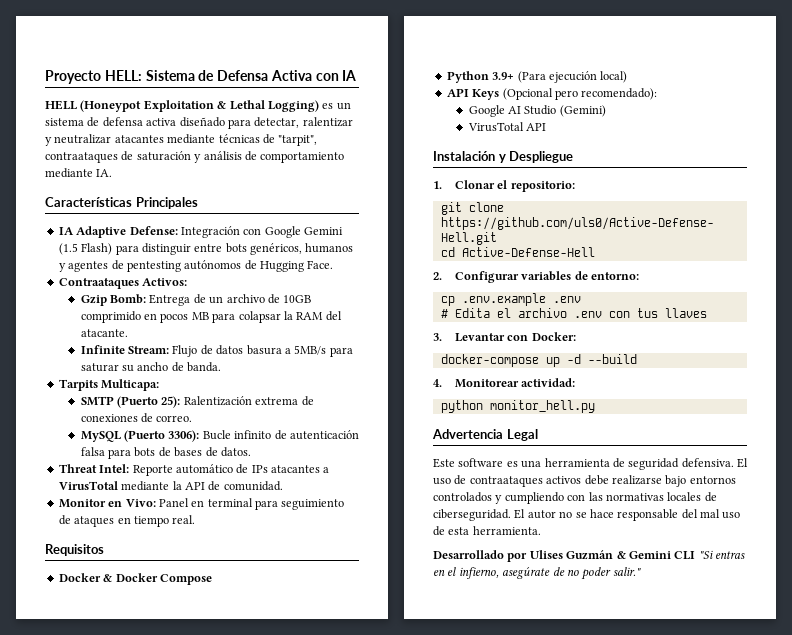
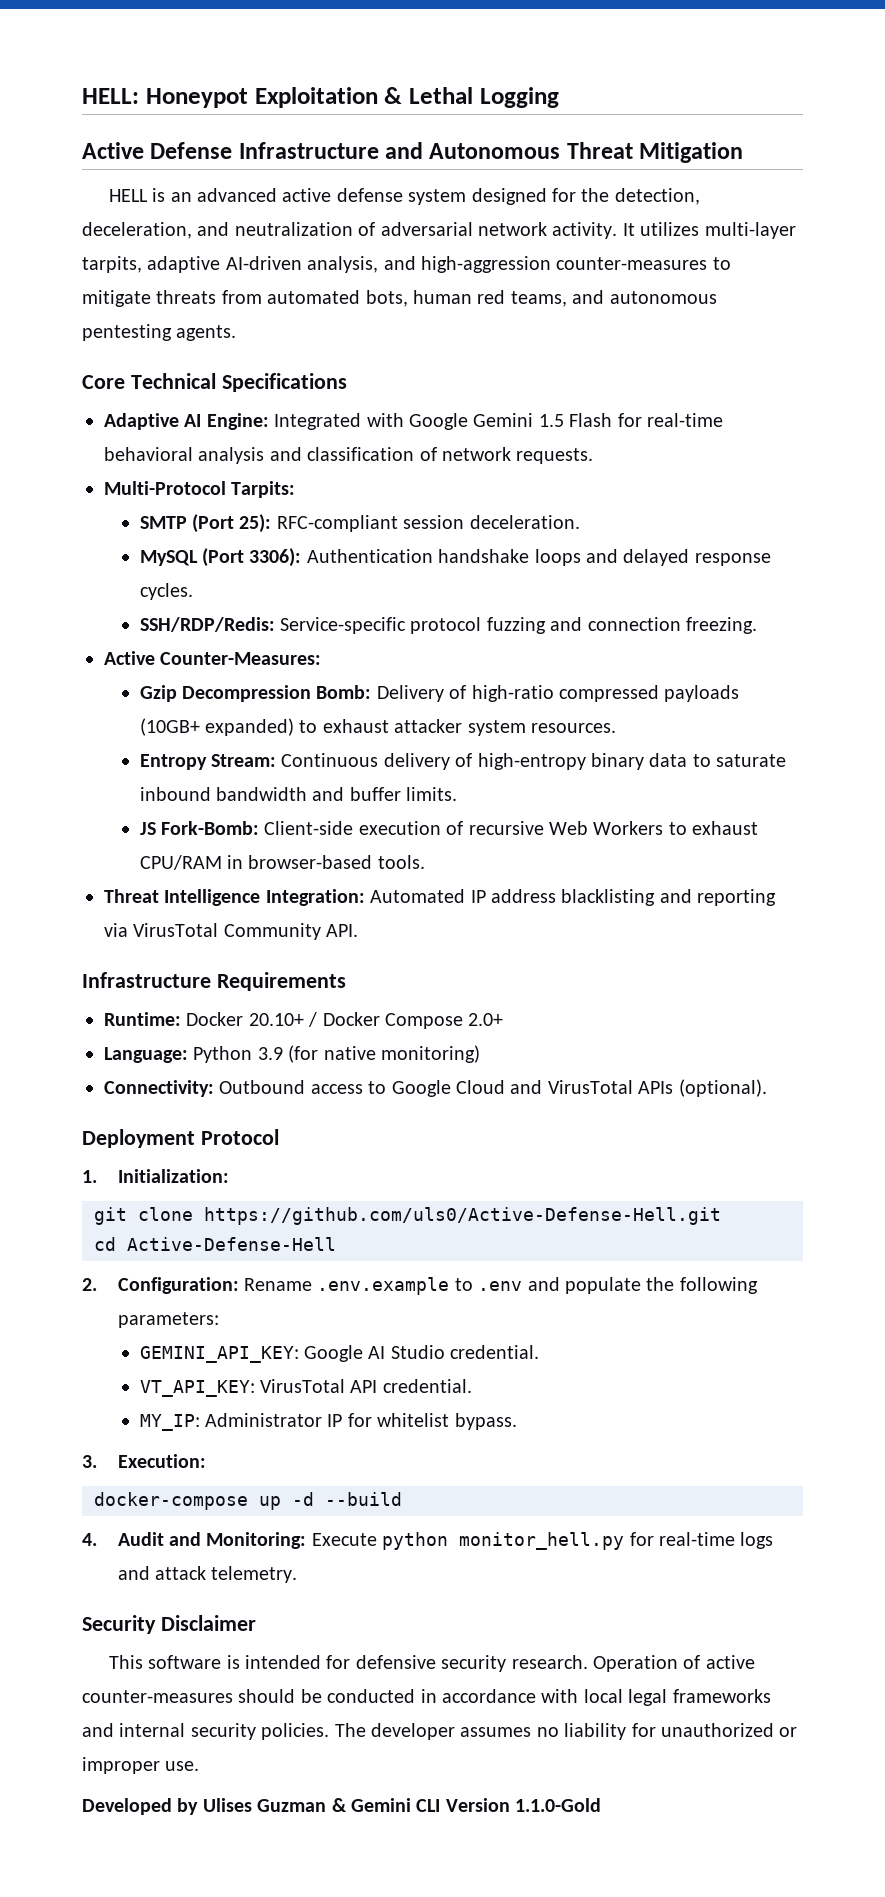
- Proyecto HELL: Sistema de Defensa Activa con IA
- HELL (Honeypot Exploitation & Lethal Logging) es un sistema de defensa activa diseñado para detectar, ralentizar y neutralizar atacantes mediante técnicas de "tarpit", contraataques de saturación y análisis de comportamiento mediante IA.
- Características Principales
- IA Adaptive Defense: Integración con Google Gemini (1.5 Flash) para distinguir entre bots genéricos, humanos y agentes de pentesting autónomos de Hugging Face.
- Contraataques Activos:
- Gzip Bomb: Entrega de un archivo de 10GB comprimido en pocos MB para colapsar la RAM del atacante.
- Infinite Stream: Flujo de datos basura a 5MB/s para saturar su ancho de banda.
- Tarpits Multicapa:
- SMTP (Puerto 25): Ralentización extrema de conexiones de correo.
- MySQL (Puerto 3306): Bucle infinito de autenticación falsa para bots de bases de datos.
- Threat Intel: Reporte automático de IPs atacantes a VirusTotal mediante la API de comunidad.
- Monitor en Vivo: Panel en terminal para seguimiento de ataques en tiempo real.
- Requisitos
- Docker & Docker Compose
- Python 3.9+ (Para ejecución local)
- API Keys (Opcional pero recomendado):
- Google AI Studio (Gemini)
- VirusTotal API
- Instalación y Despliegue
- 1. Clonar el repositorio:
+ HELL: Honeypot Exploitation & Lethal Logging
+ Active Defense Infrastructure and Autonomous Threat Mitigation
+ HELL is an advanced active defense system designed for the detection, deceleration, and neutralization of adversarial network activity. It utilizes multi-layer tarpits, adaptive AI-driven analysis, and high-aggression counter-measures to mitigate threats from automated bots, human red teams, and autonomous pentesting agents.
+ Core Technical Specifications
+ Adaptive AI Engine: Integrated with Google Gemini 1.5 Flash for real-time behavioral analysis and classification of network requests.
+ Multi-Protocol Tarpits:
+ SMTP (Port 25): RFC-compliant session deceleration.
+ MySQL (Port 3306): Authentication handshake loops and delayed response cycles.
+ SSH/RDP/Redis: Service-specific protocol fuzzing and connection freezing.
+ Active Counter-Measures:
+ Gzip Decompression Bomb: Delivery of high-ratio compressed payloads (10GB+ expanded) to exhaust attacker system resources.
+ Entropy Stream: Continuous delivery of high-entropy binary data to saturate inbound bandwidth and buffer limits.
+ JS Fork-Bomb: Client-side execution of recursive Web Workers to exhaust CPU/RAM in browser-based tools.
+ Threat Intelligence Integration: Automated IP address blacklisting and reporting via VirusTotal Community API.
+ Infrastructure Requirements
+ Runtime: Docker 20.10+ / Docker Compose 2.0+
+ Language: Python 3.9 (for native monitoring)
+ Connectivity: Outbound access to Google Cloud and VirusTotal APIs (optional).
+ Deployment Protocol
+ 1. Initialization:
- 2. Configurar variables de entorno:
- cp .env.example .env
- # Edita el archivo .env con tus llaves
- 3. Levantar con Docker:
+ 2. Configuration: Rename .env.example to .env and populate the following parameters:
+ GEMINI_API_KEY: Google AI Studio credential.
+ VT_API_KEY: VirusTotal API credential.
+ MY_IP: Administrator IP for whitelist bypass.
+ 3. Execution:
- 4. Monitorear actividad:
- python monitor_hell.py
- Advertencia Legal
- Este software es una herramienta de seguridad defensiva. El uso de contraataques activos debe realizarse bajo entornos controlados y cumpliendo con las normativas locales de ciberseguridad. El autor no se hace responsable del mal uso de esta herramienta.
- Desarrollado por Ulises Guzmán & Gemini CLI "Si entras en el infierno, asegúrate de no poder salir."
+ 4. Audit and Monitoring: Execute python monitor_hell.py for real-time logs and attack telemetry.
+ Security Disclaimer
+ This software is intended for defensive security research. Operation of active counter-measures should be conducted in accordance with local legal frameworks and internal security policies. The developer assumes no liability for unauthorized or improper use.
+ Developed by Ulises Guzman & Gemini CLI Version 1.1.0-Gold

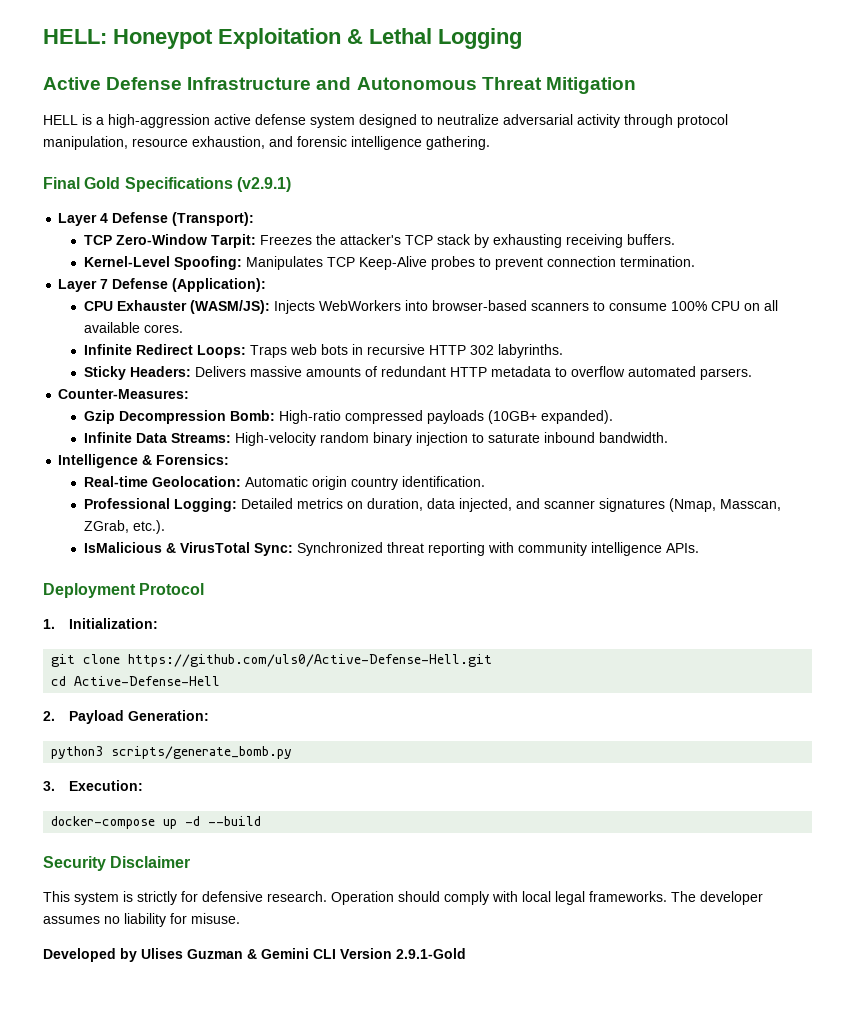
- HELL is an advanced active defense system designed for the detection, deceleration, and neutralization of adversarial network activity. It utilizes multi-layer tarpits, adaptive AI-driven analysis, and high-aggression counter-measures to mitigate threats from automated bots, human red teams, and autonomous pentesting agents.
- Core Technical Specifications
- Adaptive AI Engine: Integrated with Google Gemini 1.5 Flash for real-time behavioral analysis and classification of network requests.
- Multi-Protocol Tarpits:
- SMTP (Port 25): RFC-compliant session deceleration.
- MySQL (Port 3306): Authentication handshake loops and delayed response cycles.
- SSH/RDP/Redis: Service-specific protocol fuzzing and connection freezing.
- Active Counter-Measures:
- Gzip Decompression Bomb: Delivery of high-ratio compressed payloads (10GB+ expanded) to exhaust attacker system resources.
- Entropy Stream: Continuous delivery of high-entropy binary data to saturate inbound bandwidth and buffer limits.
- JS Fork-Bomb: Client-side execution of recursive Web Workers to exhaust CPU/RAM in browser-based tools.
- Threat Intelligence Integration: Automated IP address blacklisting and reporting via VirusTotal Community API.
- Infrastructure Requirements
- Runtime: Docker 20.10+ / Docker Compose 2.0+
- Language: Python 3.9 (for native monitoring)
- Connectivity: Outbound access to Google Cloud and VirusTotal APIs (optional).
+ HELL is a high-aggression active defense system designed to neutralize adversarial activity through protocol manipulation, resource exhaustion, and forensic intelligence gathering.
+ Final Gold Specifications (v2.9.1)
+ Layer 4 Defense (Transport):
+ TCP Zero-Window Tarpit: Freezes the attacker's TCP stack by exhausting receiving buffers.
+ Kernel-Level Spoofing: Manipulates TCP Keep-Alive probes to prevent connection termination.
+ Layer 7 Defense (Application):
+ CPU Exhauster (WASM/JS): Injects WebWorkers into browser-based scanners to consume 100% CPU on all available cores.
+ Infinite Redirect Loops: Traps web bots in recursive HTTP 302 labyrinths.
+ Sticky Headers: Delivers massive amounts of redundant HTTP metadata to overflow automated parsers.
+ Counter-Measures:
+ Gzip Decompression Bomb: High-ratio compressed payloads (10GB+ expanded).
+ Infinite Data Streams: High-velocity random binary injection to saturate inbound bandwidth.
+ Intelligence & Forensics:
+ Real-time Geolocation: Automatic origin country identification.
+ Professional Logging: Detailed metrics on duration, data injected, and scanner signatures (Nmap, Masscan, ZGrab, etc.).
+ IsMalicious & VirusTotal Sync: Synchronized threat reporting with community intelligence APIs.
- 2. Configuration: Rename .env.example to .env and populate the following parameters:
- GEMINI_API_KEY: Google AI Studio credential.
- VT_API_KEY: VirusTotal API credential.
- MY_IP: Administrator IP for whitelist bypass.
+ 2. Payload Generation:
+ python3 scripts/generate_bomb.py
- 4. Audit and Monitoring: Execute python monitor_hell.py for real-time logs and attack telemetry.
- This software is intended for defensive security research.
+ This system is strictly for defensive research.
- Operation of active counter-measures should be conducted in accordance with local legal frameworks and internal security policies.
+ Operation should comply with local legal frameworks.
- The developer assumes no liability for unauthorized or improper use.
+ The developer assumes no liability for misuse.
- Developed by Ulises Guzman & Gemini CLI Version 1.1.0-Gold
+ Developed by Ulises Guzman & Gemini CLI Version 2.9.1-Gold

